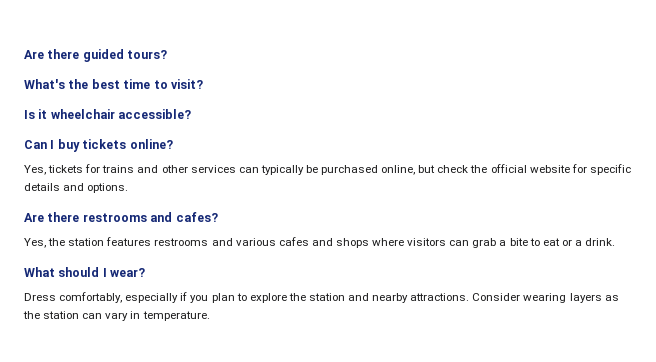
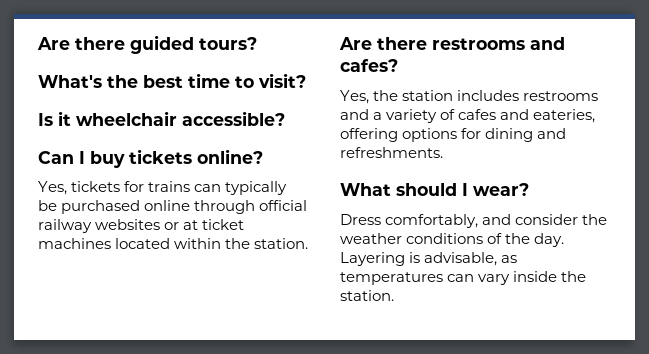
- Yes, tickets for trains and other services can typically be purchased online, but check the official website for specific details and options.
+ Yes, tickets for trains can typically be purchased online through official railway websites or at ticket machines located within the station.
- Yes, the station features restrooms and various cafes and shops where visitors can grab a bite to eat or a drink.
+ Yes, the station includes restrooms and a variety of cafes and eateries, offering options for dining and refreshments.
- Dress comfortably, especially if you plan to explore the station and nearby attractions. Consider wearing layers as the station can vary in temperature.
+ Dress comfortably, and consider the weather conditions of the day. Layering is advisable, as temperatures can vary inside the station.

